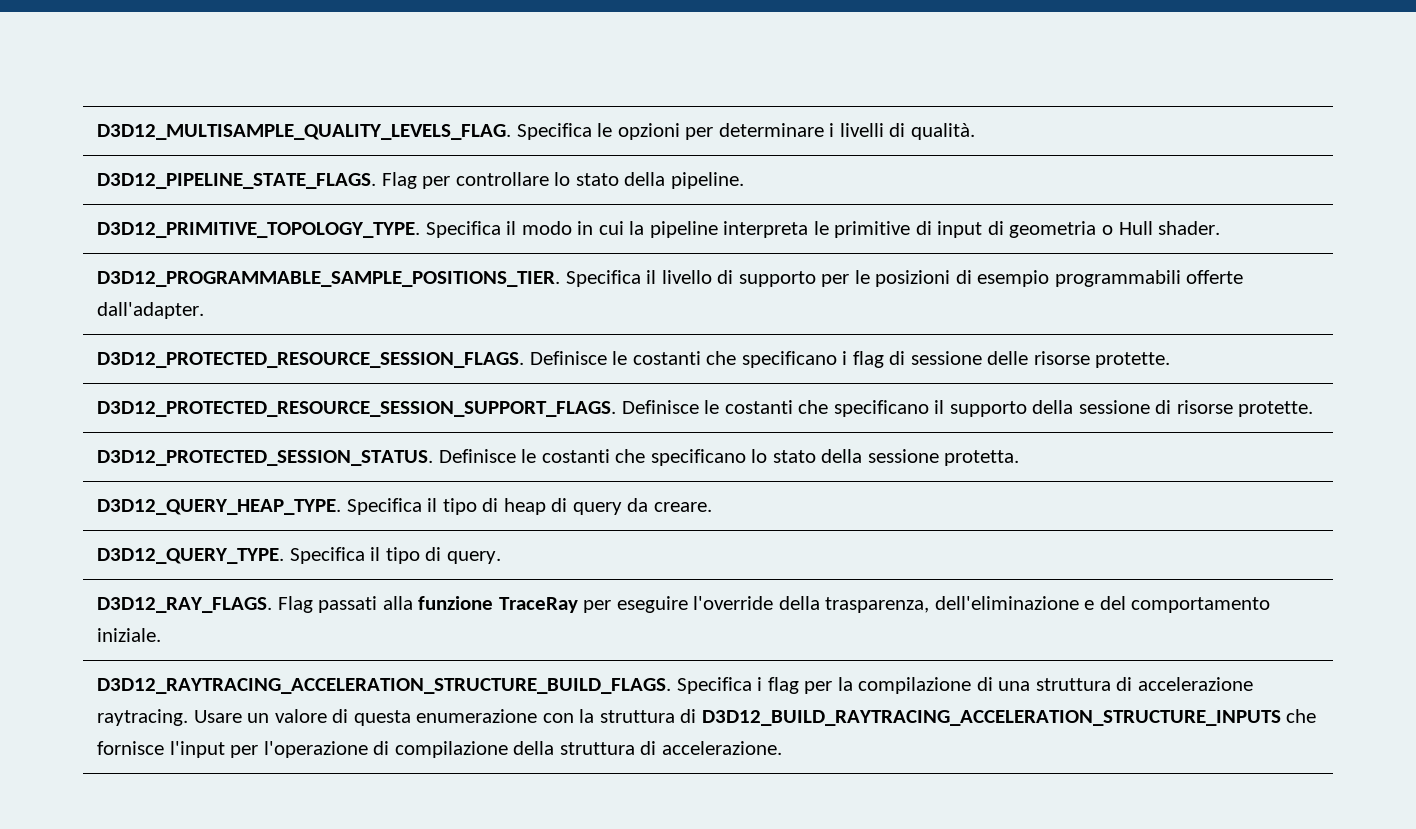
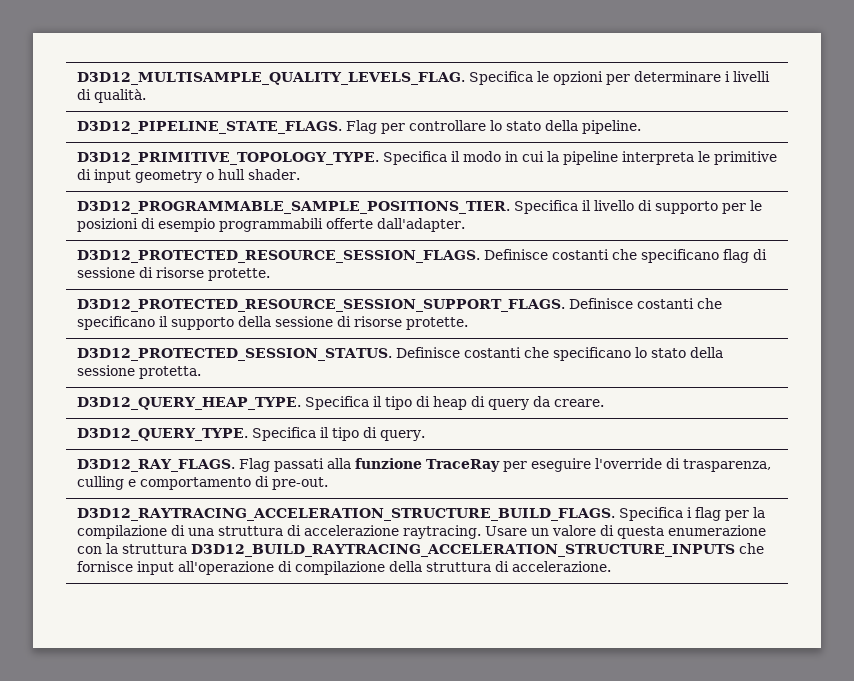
- D3D12_PRIMITIVE_TOPOLOGY_TYPE. Specifica il modo in cui la pipeline interpreta le primitive di input di geometria o Hull shader.
+ D3D12_PRIMITIVE_TOPOLOGY_TYPE. Specifica il modo in cui la pipeline interpreta le primitive di input geometry o hull shader.
- D3D12_PROTECTED_RESOURCE_SESSION_FLAGS. Definisce le costanti che specificano i flag di sessione delle risorse protette.
+ D3D12_PROTECTED_RESOURCE_SESSION_FLAGS. Definisce costanti che specificano flag di sessione di risorse protette.
- D3D12_PROTECTED_RESOURCE_SESSION_SUPPORT_FLAGS. Definisce le costanti che specificano il supporto della sessione di risorse protette.
+ D3D12_PROTECTED_RESOURCE_SESSION_SUPPORT_FLAGS. Definisce costanti che specificano il supporto della sessione di risorse protette.
- D3D12_PROTECTED_SESSION_STATUS. Definisce le costanti che specificano lo stato della sessione protetta.
+ D3D12_PROTECTED_SESSION_STATUS. Definisce costanti che specificano lo stato della sessione protetta.
- D3D12_RAY_FLAGS. Flag passati alla funzione TraceRay per eseguire l'override della trasparenza, dell'eliminazione e del comportamento iniziale.
+ D3D12_RAY_FLAGS. Flag passati alla funzione TraceRay per eseguire l'override di trasparenza, culling e comportamento di pre-out.
- D3D12_RAYTRACING_ACCELERATION_STRUCTURE_BUILD_FLAGS. Specifica i flag per la compilazione di una struttura di accelerazione raytracing. Usare un valore di questa enumerazione con la struttura di D3D12_BUILD_RAYTRACING_ACCELERATION_STRUCTURE_INPUTS che fornisce l'input per l'operazione di compilazione della struttura di accelerazione.
+ D3D12_RAYTRACING_ACCELERATION_STRUCTURE_BUILD_FLAGS. Specifica i flag per la compilazione di una struttura di accelerazione raytracing. Usare un valore di questa enumerazione con la struttura D3D12_BUILD_RAYTRACING_ACCELERATION_STRUCTURE_INPUTS che fornisce input all'operazione di compilazione della struttura di accelerazione.

